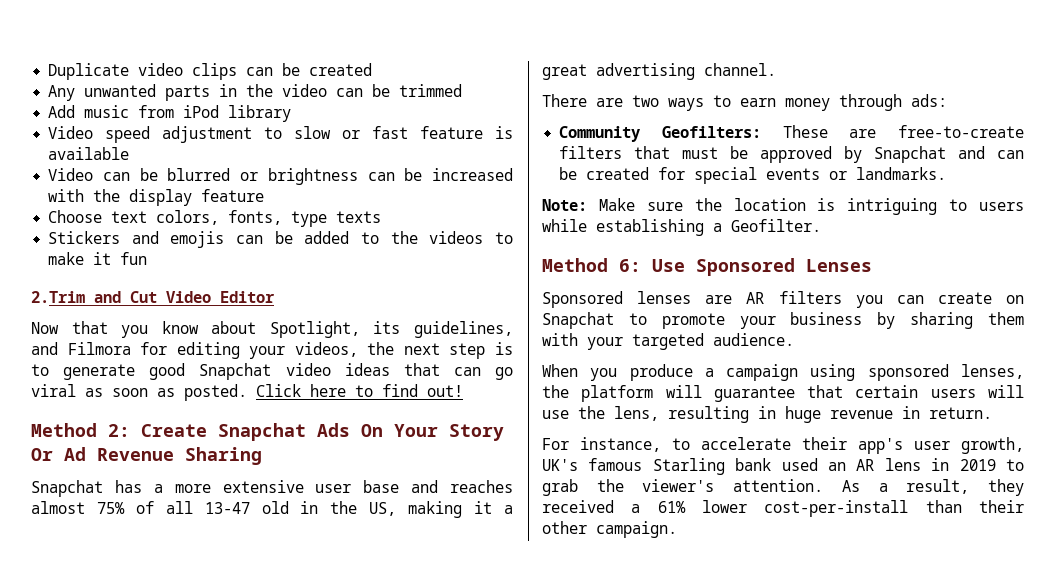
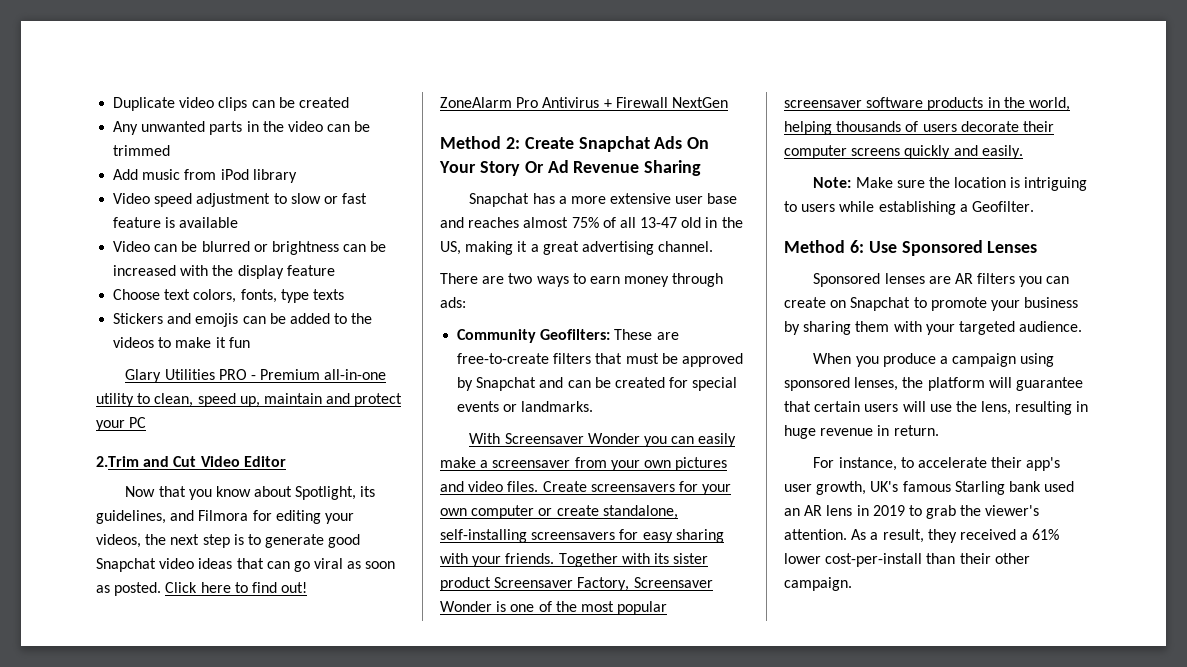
+ Glary Utilities PRO - Premium all-in-one utility to clean, speed up, maintain and protect your PC
+ ZoneAlarm Pro Antivirus + Firewall NextGen
+ With Screensaver Wonder you can easily make a screensaver from your own pictures and video files. Create screensavers for your own computer or create standalone, self-installing screensavers for easy sharing with your friends. Together with its sister product Screensaver Factory, Screensaver Wonder is one of the most popular screensaver software products in the world, helping thousands of users decorate their computer screens quickly and easily.

